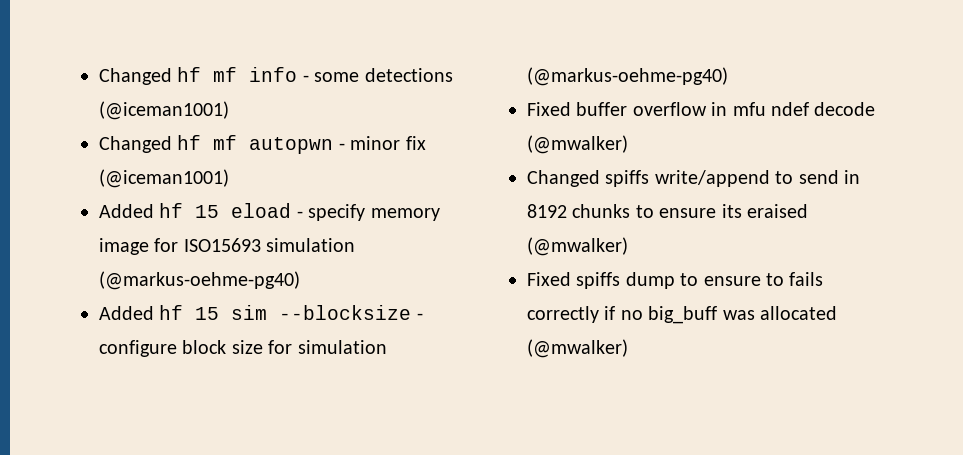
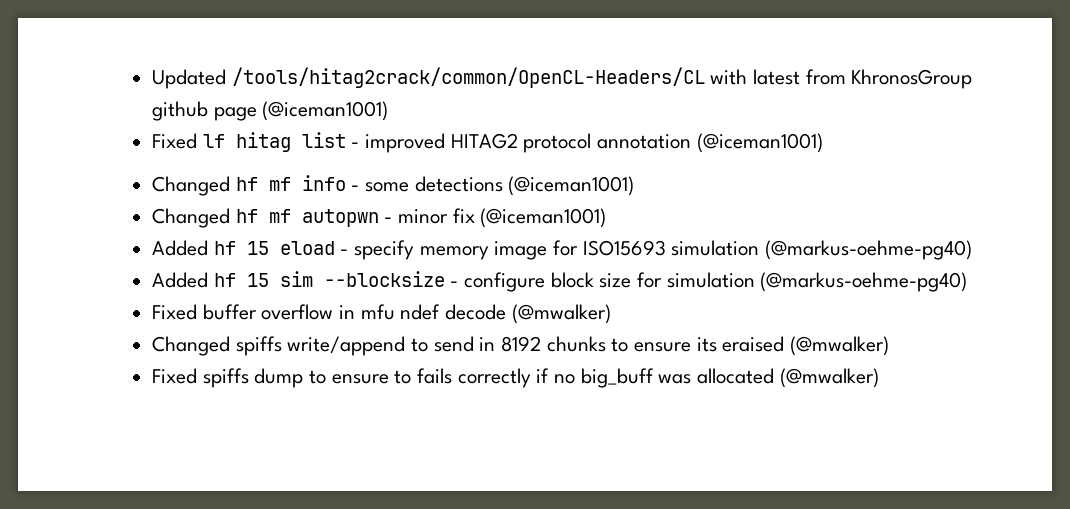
+ Updated /tools/hitag2crack/common/OpenCL-Headers/CL with latest from KhronosGroup github page (@iceman1001)
+ Fixed lf hitag list - improved HITAG2 protocol annotation (@iceman1001)

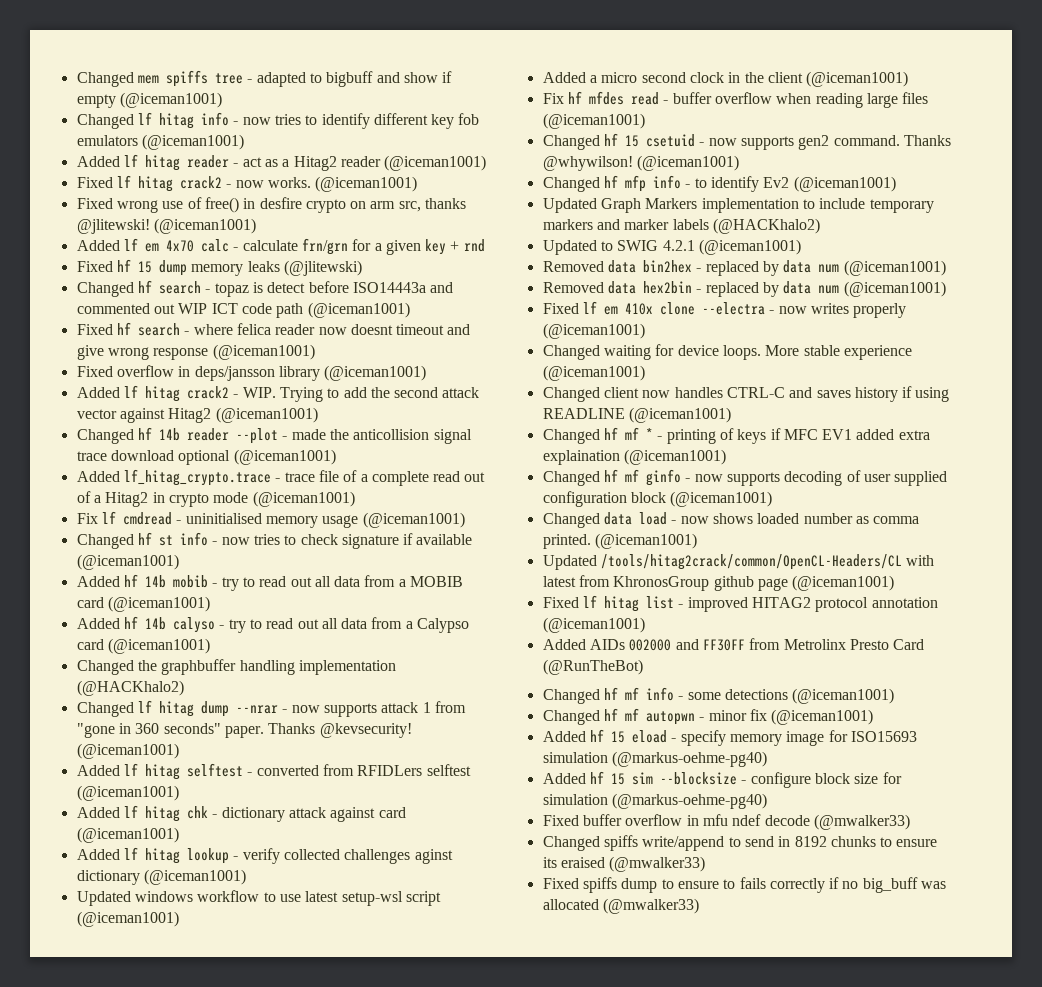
+ Changed mem spiffs tree - adapted to bigbuff and show if empty (@iceman1001)
+ Changed lf hitag info - now tries to identify different key fob emulators (@iceman1001)
+ Added lf hitag reader - act as a Hitag2 reader (@iceman1001)
+ Fixed lf hitag crack2 - now works. (@iceman1001)
+ Fixed wrong use of free() in desfire crypto on arm src, thanks @jlitewski! (@iceman1001)
+ Added lf em 4x70 calc - calculate frn/grn for a given key + rnd
+ Fixed hf 15 dump memory leaks (@jlitewski)
+ Changed hf search - topaz is detect before ISO14443a and commented out WIP ICT code path (@iceman1001)
+ Fixed hf search - where felica reader now doesnt timeout and give wrong response (@iceman1001)
+ Fixed overflow in deps/jansson library (@iceman1001)
+ Added lf hitag crack2 - WIP. Trying to add the second attack vector against Hitag2 (@iceman1001)
+ Changed hf 14b reader --plot - made the anticollision signal trace download optional (@iceman1001)
+ Added lf_hitag_crypto.trace - trace file of a complete read out of a Hitag2 in crypto mode (@iceman1001)
+ Fix lf cmdread - uninitialised memory usage (@iceman1001)
+ Changed hf st info - now tries to check signature if available (@iceman1001)
+ Added hf 14b mobib - try to read out all data from a MOBIB card (@iceman1001)
+ Added hf 14b calyso - try to read out all data from a Calypso card (@iceman1001)
+ Changed the graphbuffer handling implementation (@HACKhalo2)
+ Changed lf hitag dump --nrar - now supports attack 1 from "gone in 360 seconds" paper. Thanks @kevsecurity! (@iceman1001)
+ Added lf hitag selftest - converted from RFIDLers selftest (@iceman1001)
+ Added lf hitag chk - dictionary attack against card (@iceman1001)
+ Added lf hitag lookup - verify collected challenges aginst dictionary (@iceman1001)
+ Updated windows workflow to use latest setup-wsl script (@iceman1001)
+ Added a micro second clock in the client (@iceman1001)
+ Fix hf mfdes read - buffer overflow when reading large files (@iceman1001)
+ Changed hf 15 csetuid - now supports gen2 command. Thanks @whywilson! (@iceman1001)
+ Changed hf mfp info - to identify Ev2 (@iceman1001)
+ Updated Graph Markers implementation to include temporary markers and marker labels (@HACKhalo2)
+ Updated to SWIG 4.2.1 (@iceman1001)
+ Removed data bin2hex - replaced by data num (@iceman1001)
+ Removed data hex2bin - replaced by data num (@iceman1001)
+ Fixed lf em 410x clone --electra - now writes properly (@iceman1001)
+ Changed waiting for device loops. More stable experience (@iceman1001)
+ Changed client now handles CTRL-C and saves history if using READLINE (@iceman1001)
+ Changed hf mf * - printing of keys if MFC EV1 added extra explaination (@iceman1001)
+ Changed hf mf ginfo - now supports decoding of user supplied configuration block (@iceman1001)
+ Changed data load - now shows loaded number as comma printed. (@iceman1001)
+ Added AIDs 002000 and FF30FF from Metrolinx Presto Card (@RunTheBot)
- Fixed buffer overflow in mfu ndef decode (@mwalker)
+ Fixed buffer overflow in mfu ndef decode (@mwalker33)
- Changed spiffs write/append to send in 8192 chunks to ensure its eraised (@mwalker)
+ Changed spiffs write/append to send in 8192 chunks to ensure its eraised (@mwalker33)
- Fixed spiffs dump to ensure to fails correctly if no big_buff was allocated (@mwalker)
+ Fixed spiffs dump to ensure to fails correctly if no big_buff was allocated (@mwalker33)

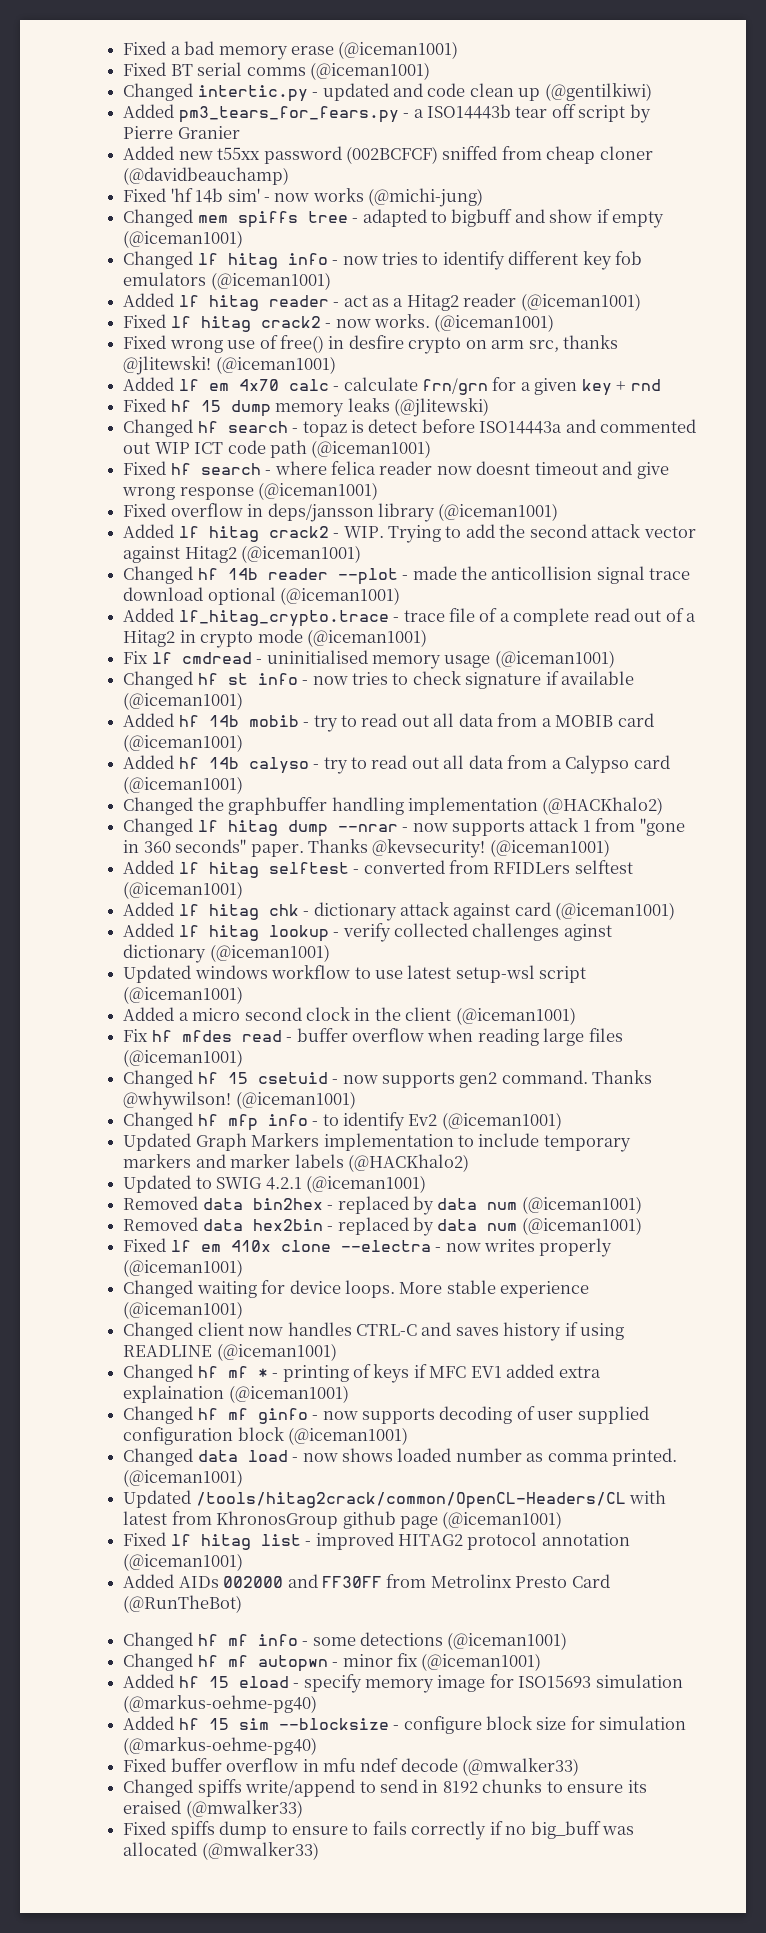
+ Fixed a bad memory erase (@iceman1001)
+ Fixed BT serial comms (@iceman1001)
+ Changed intertic.py - updated and code clean up (@gentilkiwi)
+ Added pm3_tears_for_fears.py - a ISO14443b tear off script by Pierre Granier
+ Added new t55xx password (002BCFCF) sniffed from cheap cloner (@davidbeauchamp)
+ Fixed 'hf 14b sim' - now works (@michi-jung)

